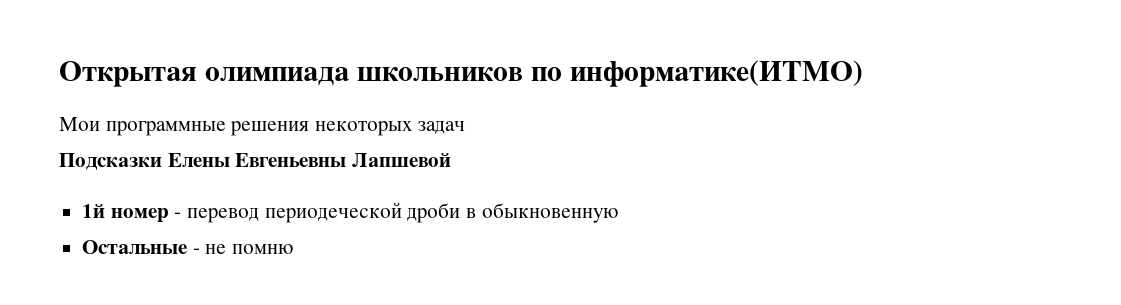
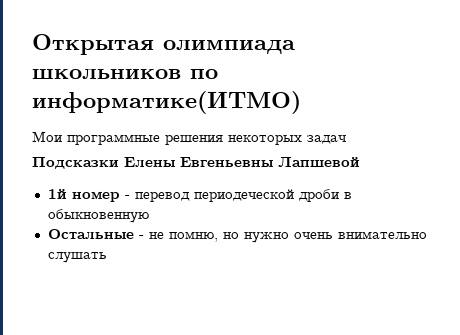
- Остальные - не помню
+ Остальные - не помню, но нужно очень внимательно слушать

